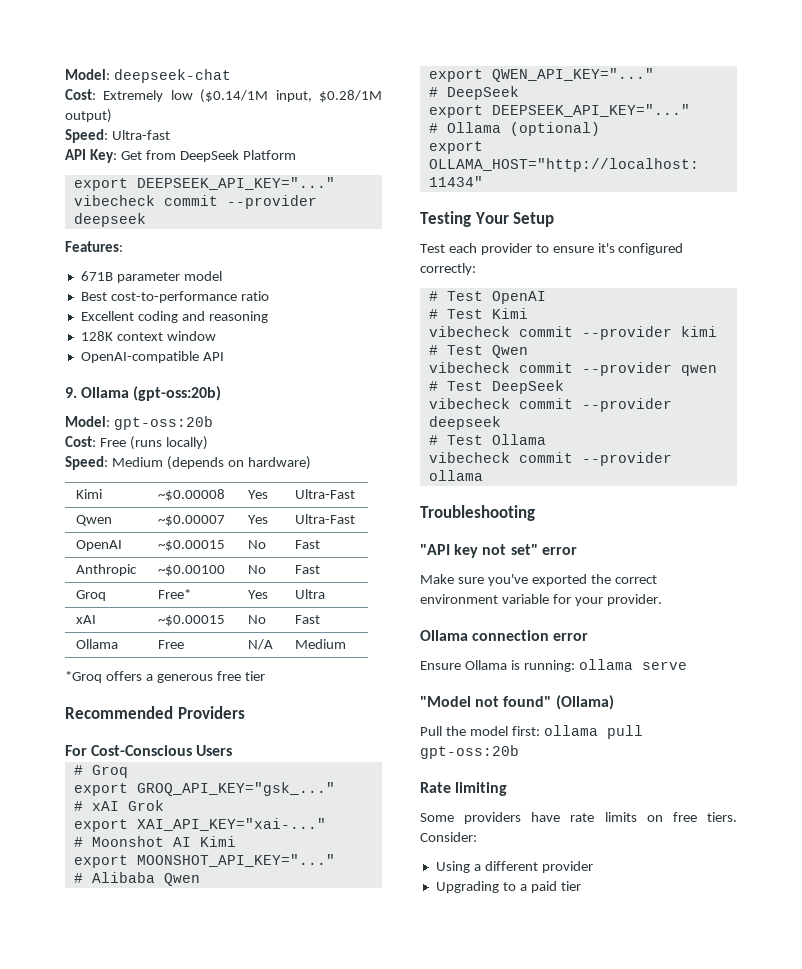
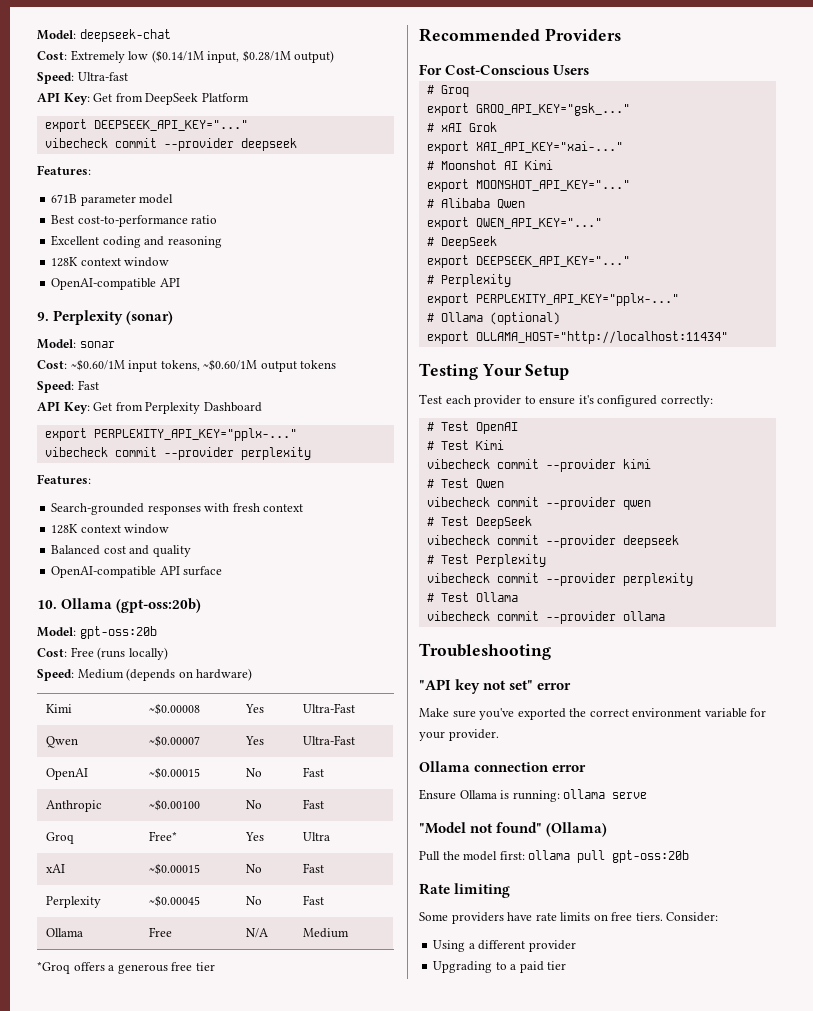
- 9. Ollama (gpt-oss:20b)
+ 9. Perplexity (sonar)
+ Model: sonar
+ Cost: ~$0.60/1M input tokens, ~$0.60/1M output tokens
+ Speed: Fast
+ API Key: Get from Perplexity Dashboard
+ export PERPLEXITY_API_KEY="pplx-..."
+ vibecheck commit --provider perplexity
+ Features:
+ Search-grounded responses with fresh context
+ 128K context window
+ Balanced cost and quality
+ OpenAI-compatible API surface
+ 10. Ollama (gpt-oss:20b)
+ Perplexity | ~$0.00045 | No | Fast
+ # Perplexity
+ export PERPLEXITY_API_KEY="pplx-..."
+ # Test Perplexity
+ vibecheck commit --provider perplexity

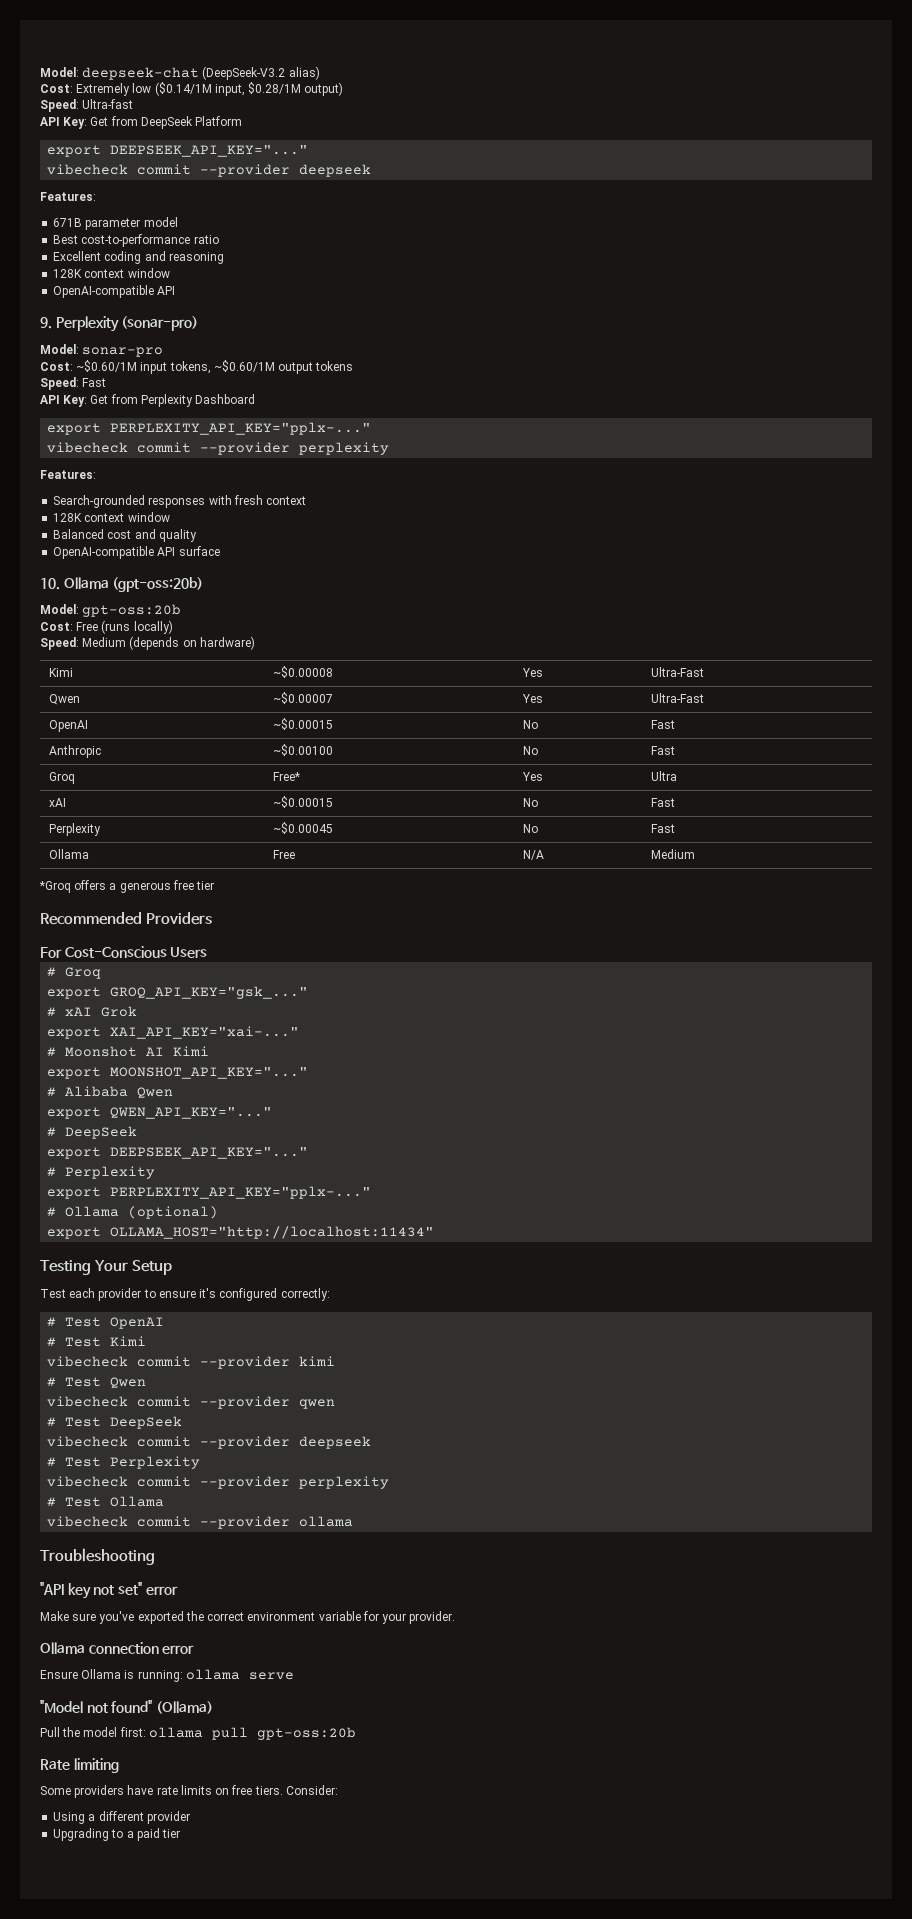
- Model: deepseek-chat
+ Model: deepseek-chat (DeepSeek-V3.2 alias)
- 9. Perplexity (sonar)
- Model: sonar
+ 9. Perplexity (sonar-pro)
+ Model: sonar-pro

